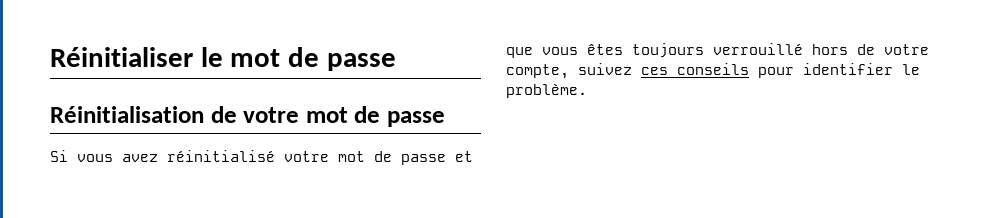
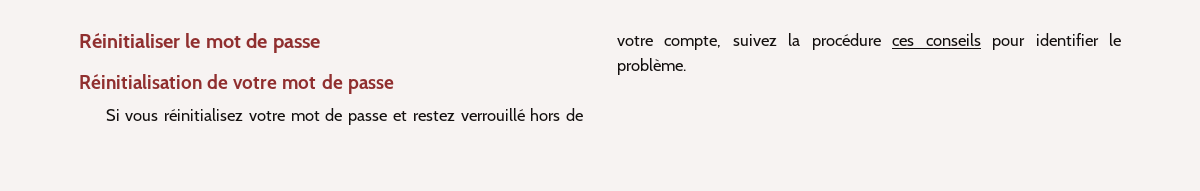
- Si vous avez réinitialisé votre mot de passe et que vous êtes toujours verrouillé hors de votre compte, suivez ces conseils pour identifier le problème.
+ Si vous réinitialisez votre mot de passe et restez verrouillé hors de votre compte, suivez la procédure ces conseils pour identifier le problème.

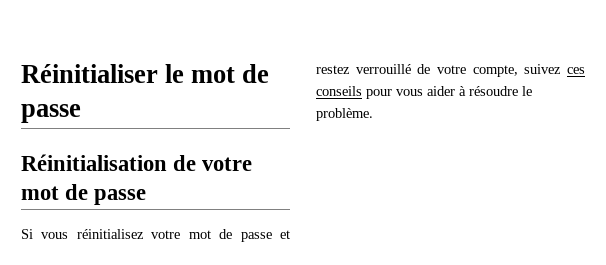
- Si vous réinitialisez votre mot de passe et restez verrouillé hors de votre compte, suivez la procédure ces conseils pour identifier le problème.
+ Si vous réinitialisez votre mot de passe et restez verrouillé de votre compte, suivez ces conseils pour vous aider à résoudre le problème.

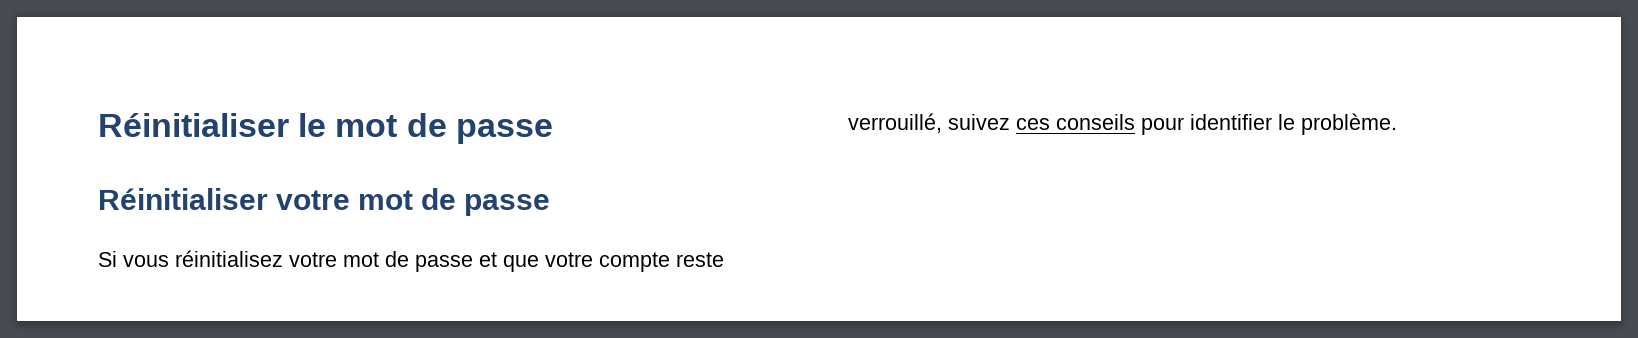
- Réinitialisation de votre mot de passe
+ Réinitialiser votre mot de passe
- Si vous réinitialisez votre mot de passe et restez verrouillé de votre compte, suivez ces conseils pour vous aider à résoudre le problème.
+ Si vous réinitialisez votre mot de passe et que votre compte reste verrouillé, suivez ces conseils pour identifier le problème.

